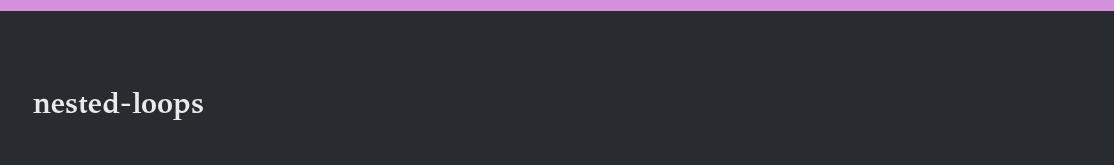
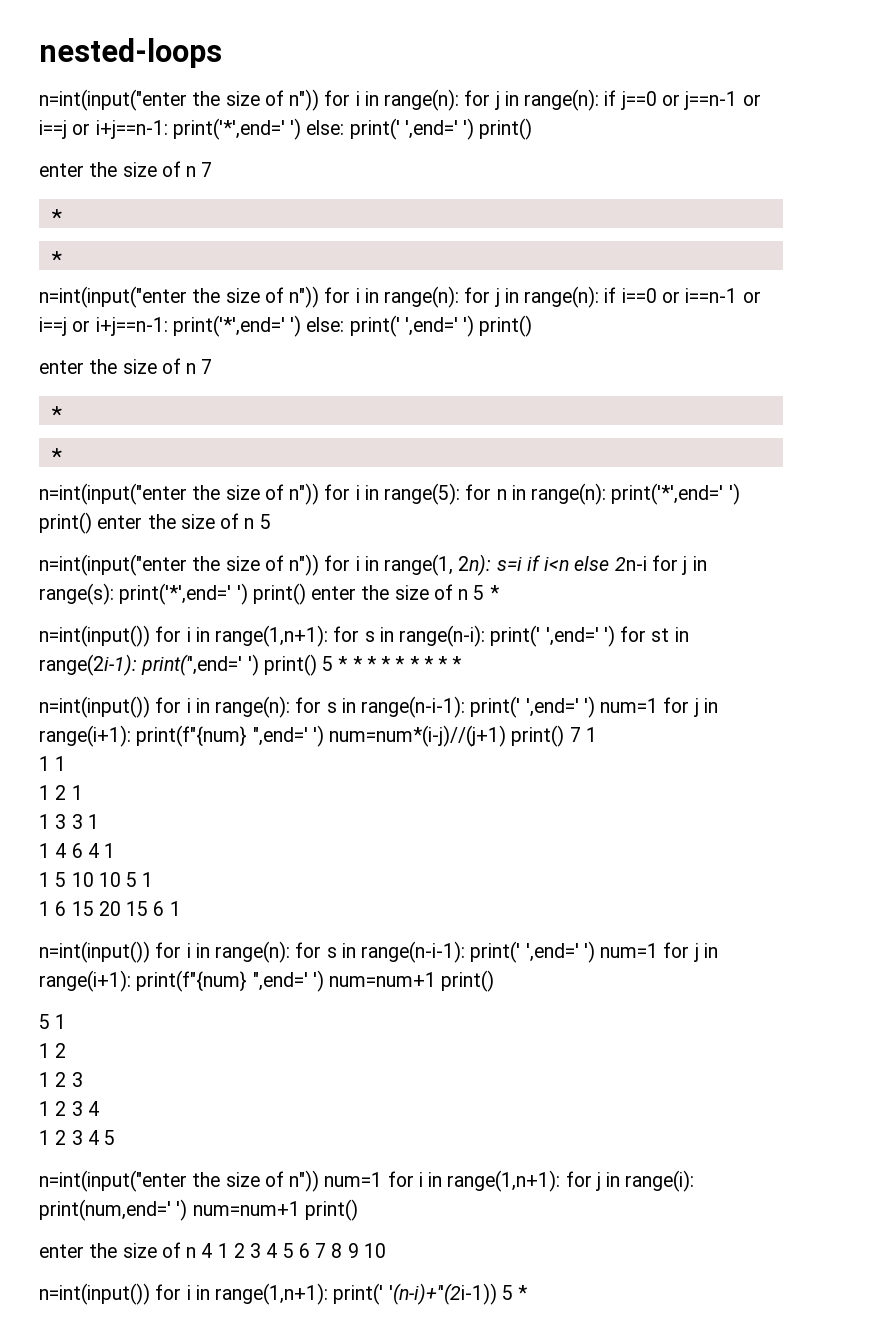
+ n=int(input("enter the size of n")) for i in range(n): for j in range(n): if j==0 or j==n-1 or i==j or i+j==n-1: print('*',end=' ') else: print(' ',end=' ') print()
+ enter the size of n 7
+ *
+ *
+ n=int(input("enter the size of n")) for i in range(n): for j in range(n): if i==0 or i==n-1 or i==j or i+j==n-1: print('*',end=' ') else: print(' ',end=' ') print()
+ enter the size of n 7
+ *
+ *
+ n=int(input("enter the size of n")) for i in range(5): for n in range(n): print('*',end=' ') print() enter the size of n 5
+ n=int(input("enter the size of n")) for i in range(1, 2n): s=i if i<n else 2n-i for j in range(s): print('*',end=' ') print() enter the size of n 5 *
+ n=int(input()) for i in range(1,n+1): for s in range(n-i): print(' ',end=' ') for st in range(2i-1): print('',end=' ') print() 5 * * * * * * * * *
+ n=int(input()) for i in range(n): for s in range(n-i-1): print(' ',end=' ') num=1 for j in range(i+1): print(f"{num} ",end=' ') num=num*(i-j)//(j+1) print() 7 1
+ 1 1
+ 1 2 1
+ 1 3 3 1
+ 1 4 6 4 1
+ 1 5 10 10 5 1
+ 1 6 15 20 15 6 1
+ n=int(input()) for i in range(n): for s in range(n-i-1): print(' ',end=' ') num=1 for j in range(i+1): print(f"{num} ",end=' ') num=num+1 print()
+ 5 1
+ 1 2
+ 1 2 3
+ 1 2 3 4
+ 1 2 3 4 5
+ n=int(input("enter the size of n")) num=1 for i in range(1,n+1): for j in range(i): print(num,end=' ') num=num+1 print()
+ enter the size of n 4 1 2 3 4 5 6 7 8 9 10
+ n=int(input()) for i in range(1,n+1): print(' '(n-i)+''(2i-1)) 5 *

